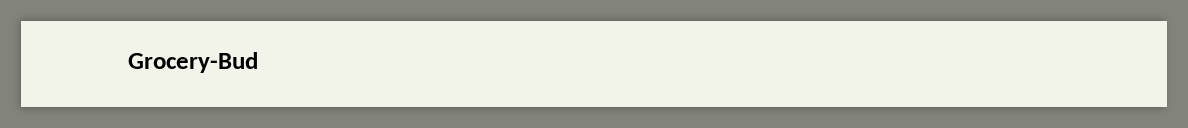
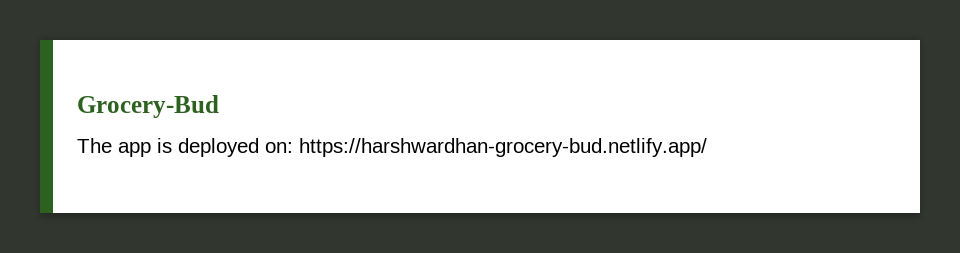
+ The app is deployed on: https://harshwardhan-grocery-bud.netlify.app/

